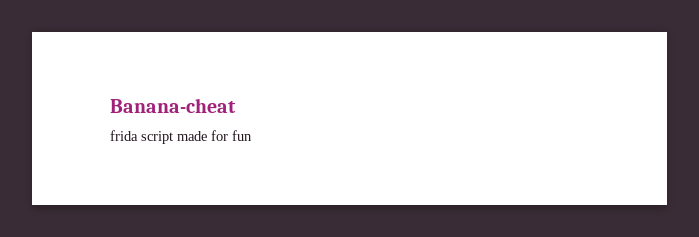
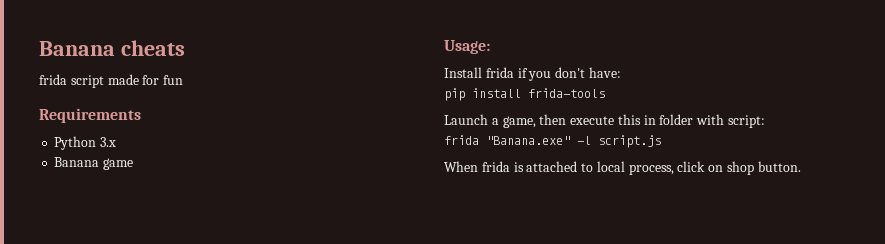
- Banana-cheat
+ Banana cheats
+ Requirements
+ Python 3.x
+ Banana game
+ Usage:
+ Install frida if you don't have:
+ pip install frida-tools
+ Launch a game, then execute this in folder with script:
+ frida "Banana.exe" -l script.js
+ When frida is attached to local process, click on shop button.

